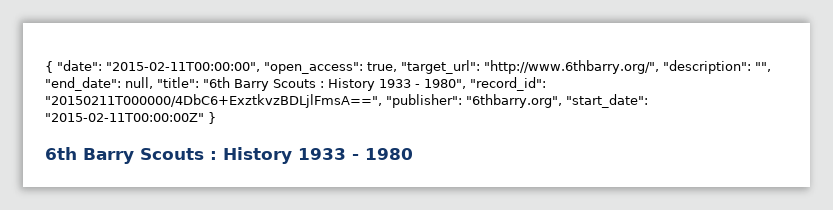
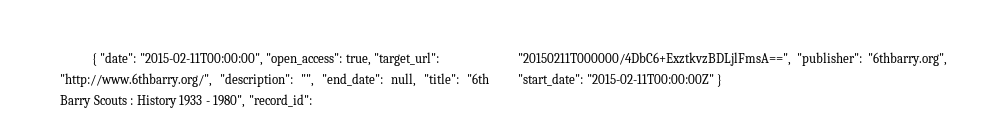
- 6th Barry Scouts : History 1933 - 1980

